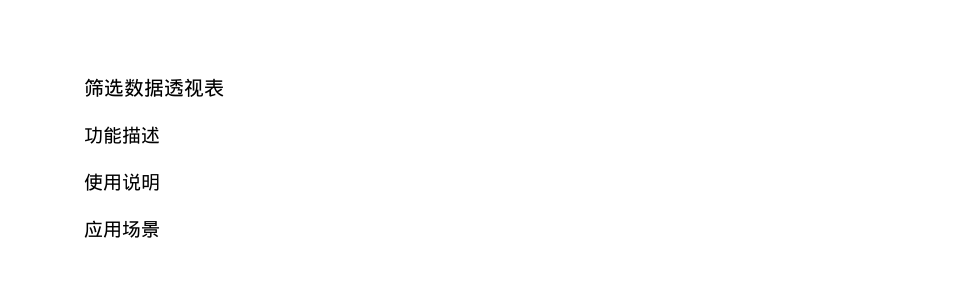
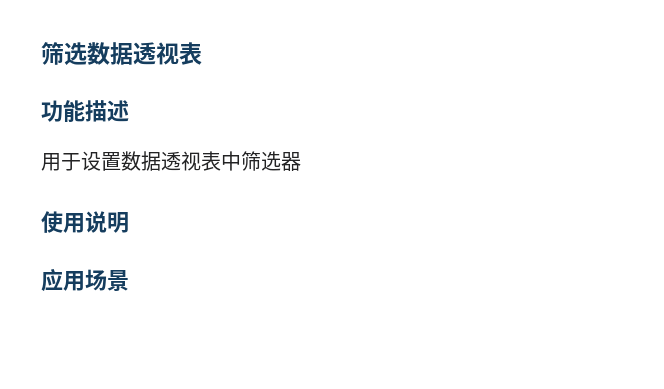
+ 用于设置数据透视表中筛选器

